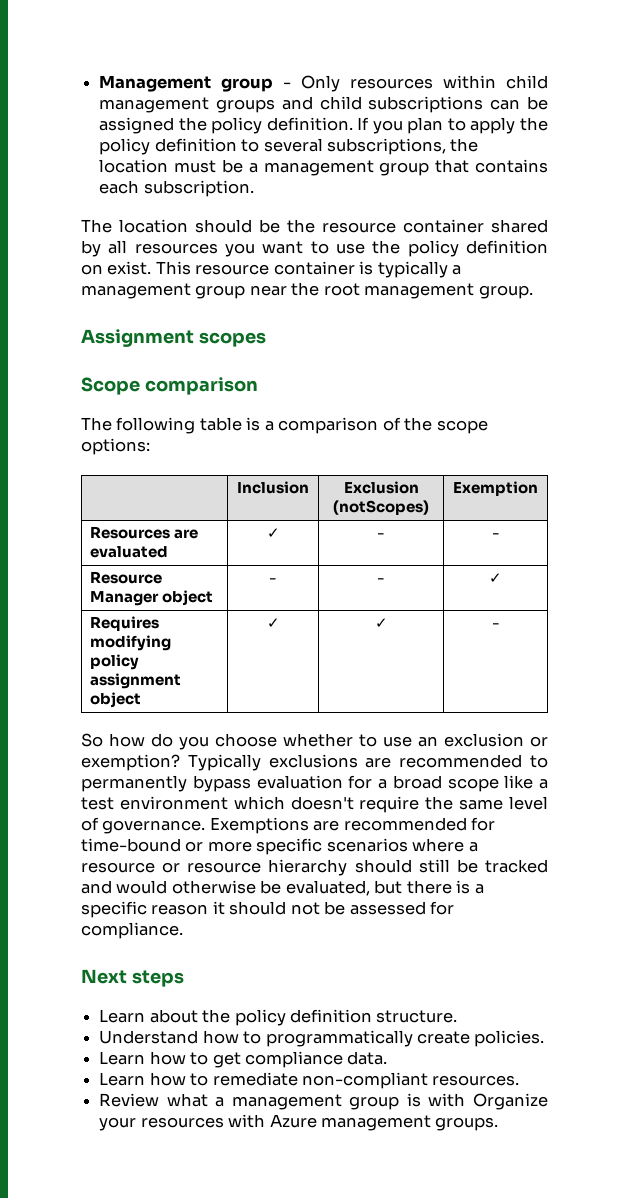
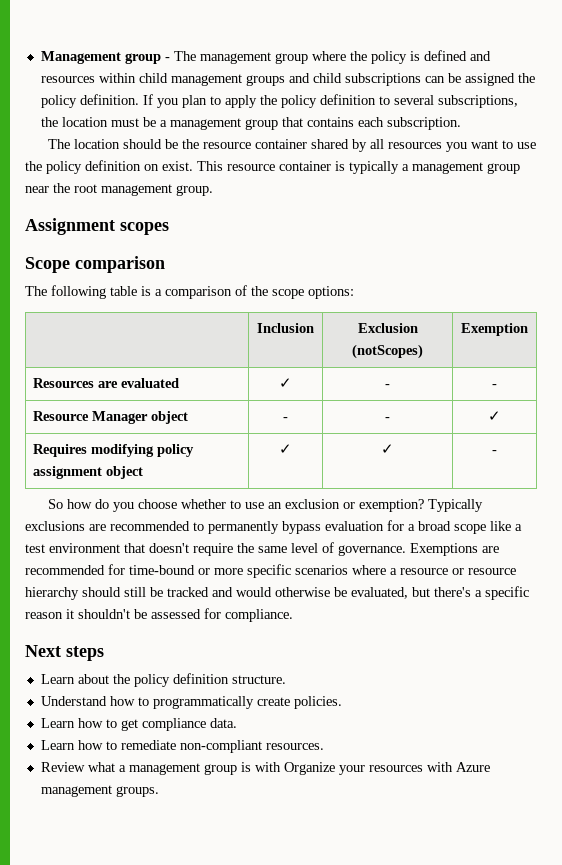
- Management group - Only resources within child management groups and child subscriptions can be assigned the policy definition.
+ Management group - The management group where the policy is defined and resources within child management groups and child subscriptions can be assigned the policy definition.
- Typically exclusions are recommended to permanently bypass evaluation for a broad scope like a test environment which doesn't require the same level of governance.
+ Typically exclusions are recommended to permanently bypass evaluation for a broad scope like a test environment that doesn't require the same level of governance.
- Exemptions are recommended for time-bound or more specific scenarios where a resource or resource hierarchy should still be tracked and would otherwise be evaluated, but there is a specific reason it should not be assessed for compliance.
+ Exemptions are recommended for time-bound or more specific scenarios where a resource or resource hierarchy should still be tracked and would otherwise be evaluated, but there's a specific reason it shouldn't be assessed for compliance.

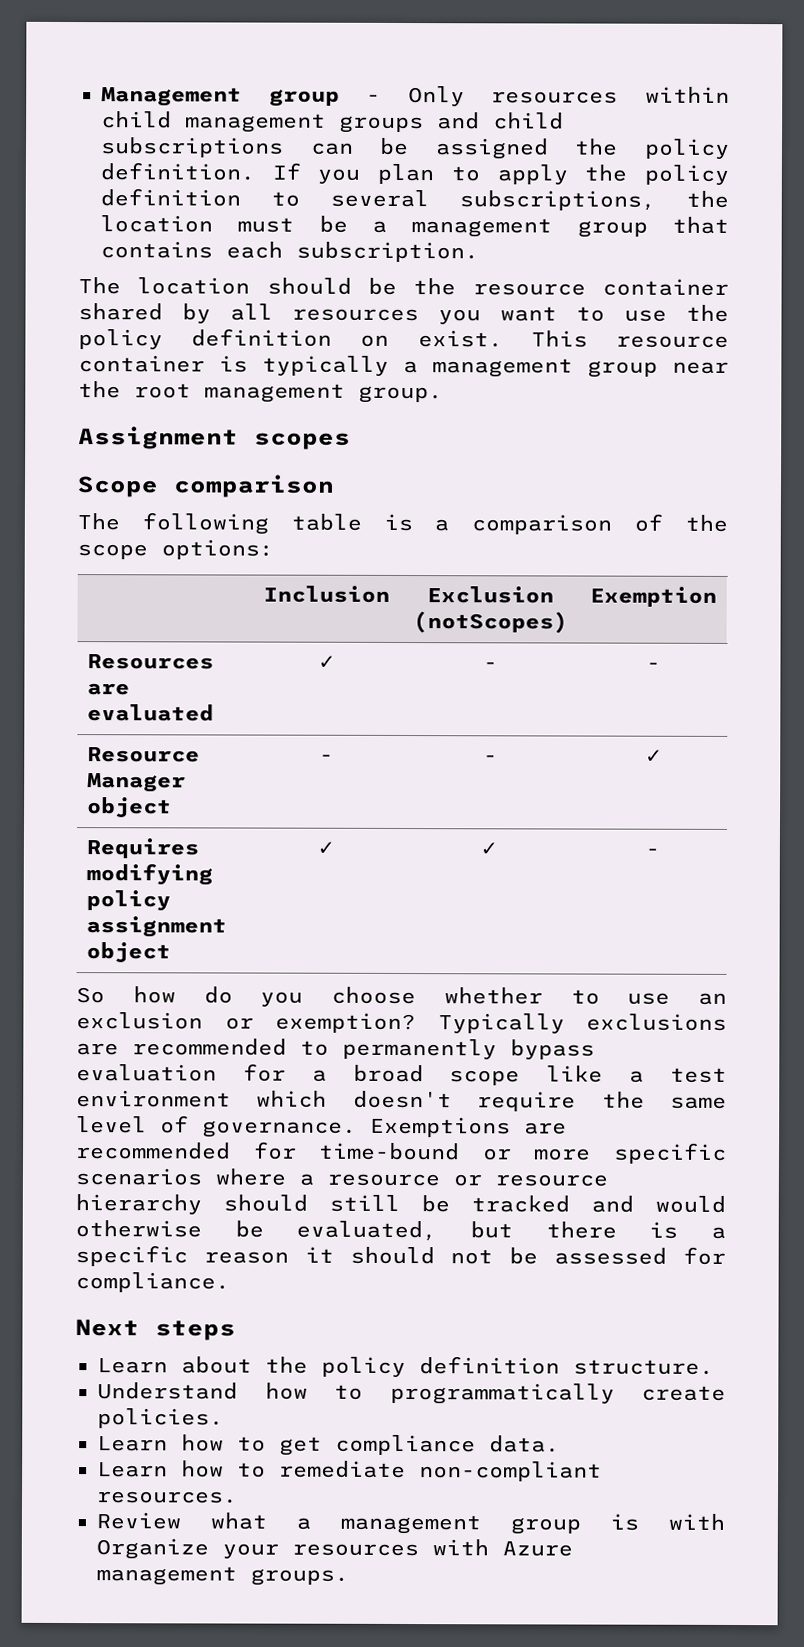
- Management group - The management group where the policy is defined and resources within child management groups and child subscriptions can be assigned the policy definition.
+ Management group - Only resources within child management groups and child subscriptions can be assigned the policy definition.
- Typically exclusions are recommended to permanently bypass evaluation for a broad scope like a test environment that doesn't require the same level of governance.
+ Typically exclusions are recommended to permanently bypass evaluation for a broad scope like a test environment which doesn't require the same level of governance.
- Exemptions are recommended for time-bound or more specific scenarios where a resource or resource hierarchy should still be tracked and would otherwise be evaluated, but there's a specific reason it shouldn't be assessed for compliance.
+ Exemptions are recommended for time-bound or more specific scenarios where a resource or resource hierarchy should still be tracked and would otherwise be evaluated, but there is a specific reason it should not be assessed for compliance.

